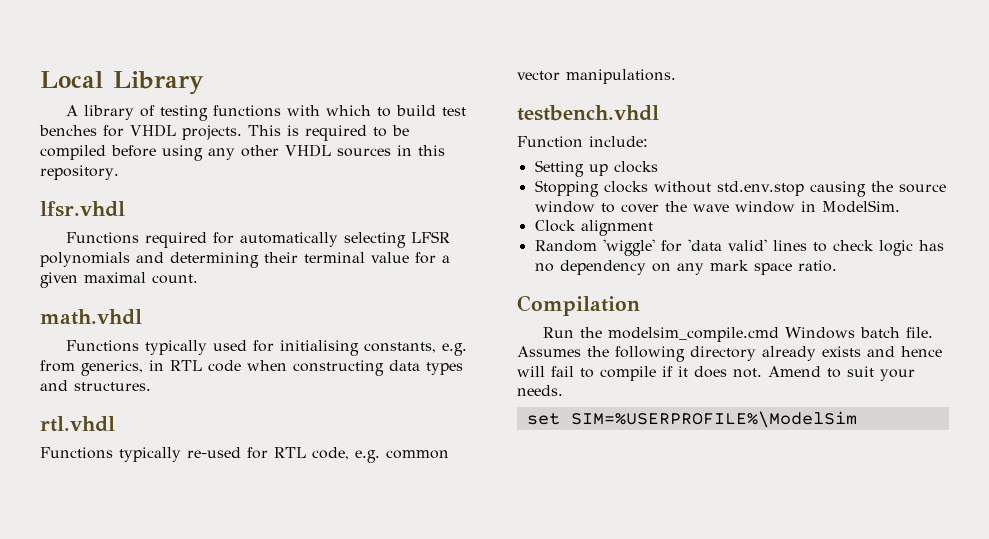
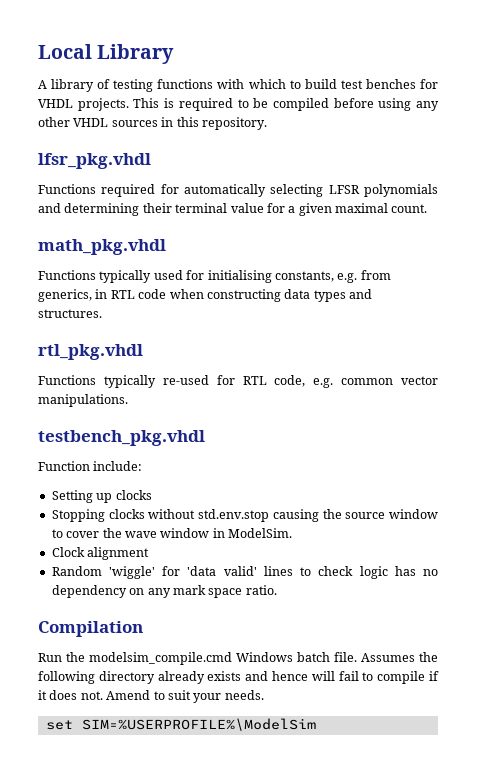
- lfsr.vhdl
+ lfsr_pkg.vhdl
- math.vhdl
+ math_pkg.vhdl
- rtl.vhdl
+ rtl_pkg.vhdl
- testbench.vhdl
+ testbench_pkg.vhdl

